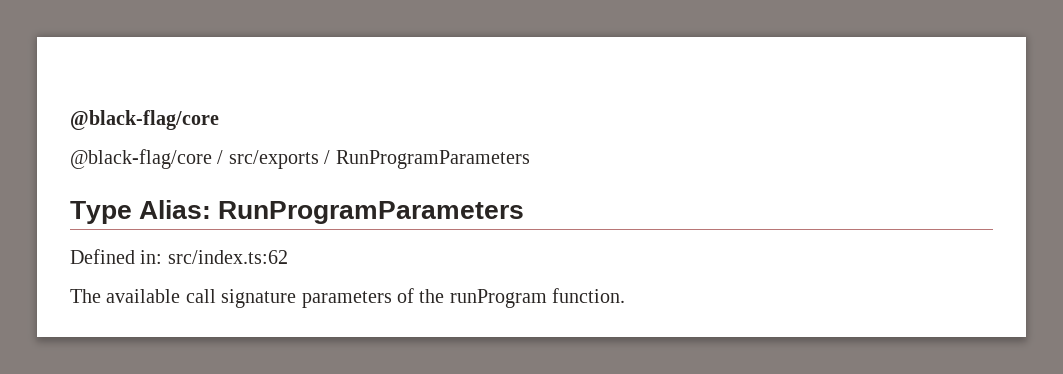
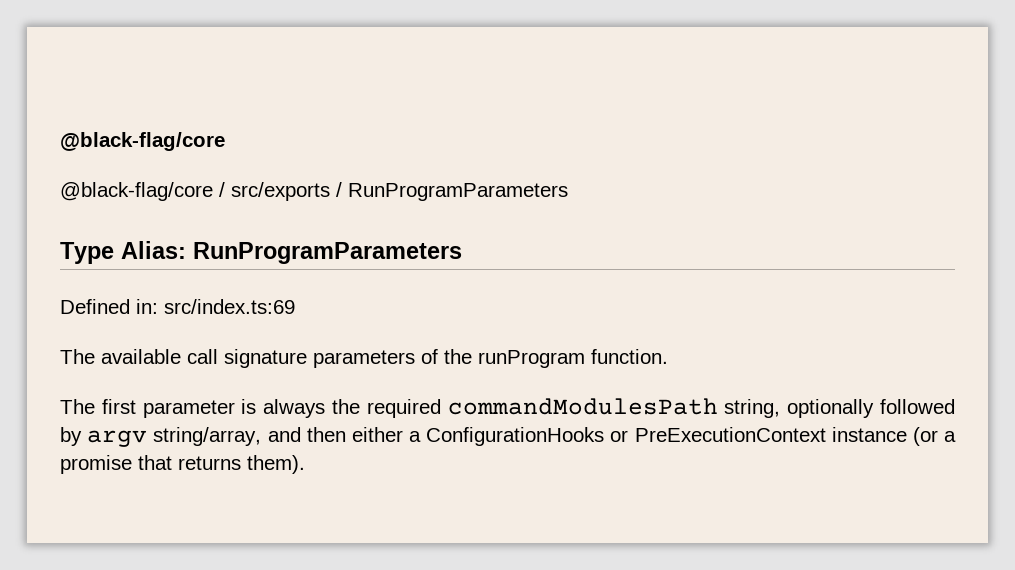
- Defined in: src/index.ts:62
+ Defined in: src/index.ts:69
+ The first parameter is always the required commandModulesPath string, optionally followed by argv string/array, and then either a ConfigurationHooks or PreExecutionContext instance (or a promise that returns them).

